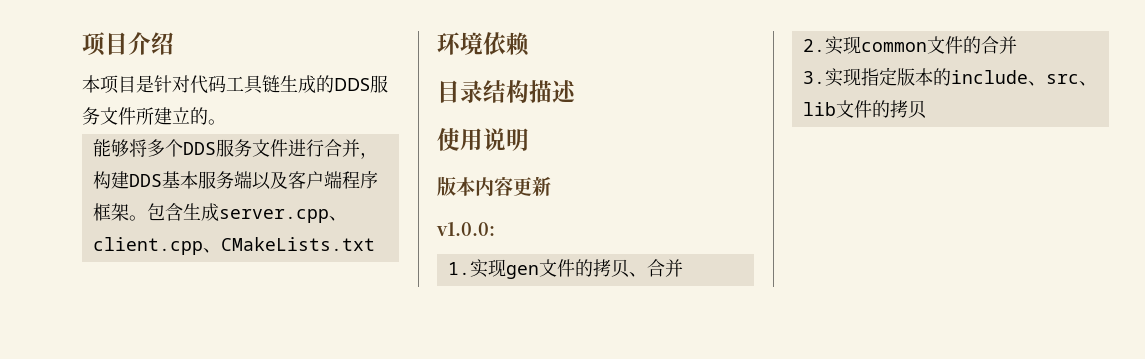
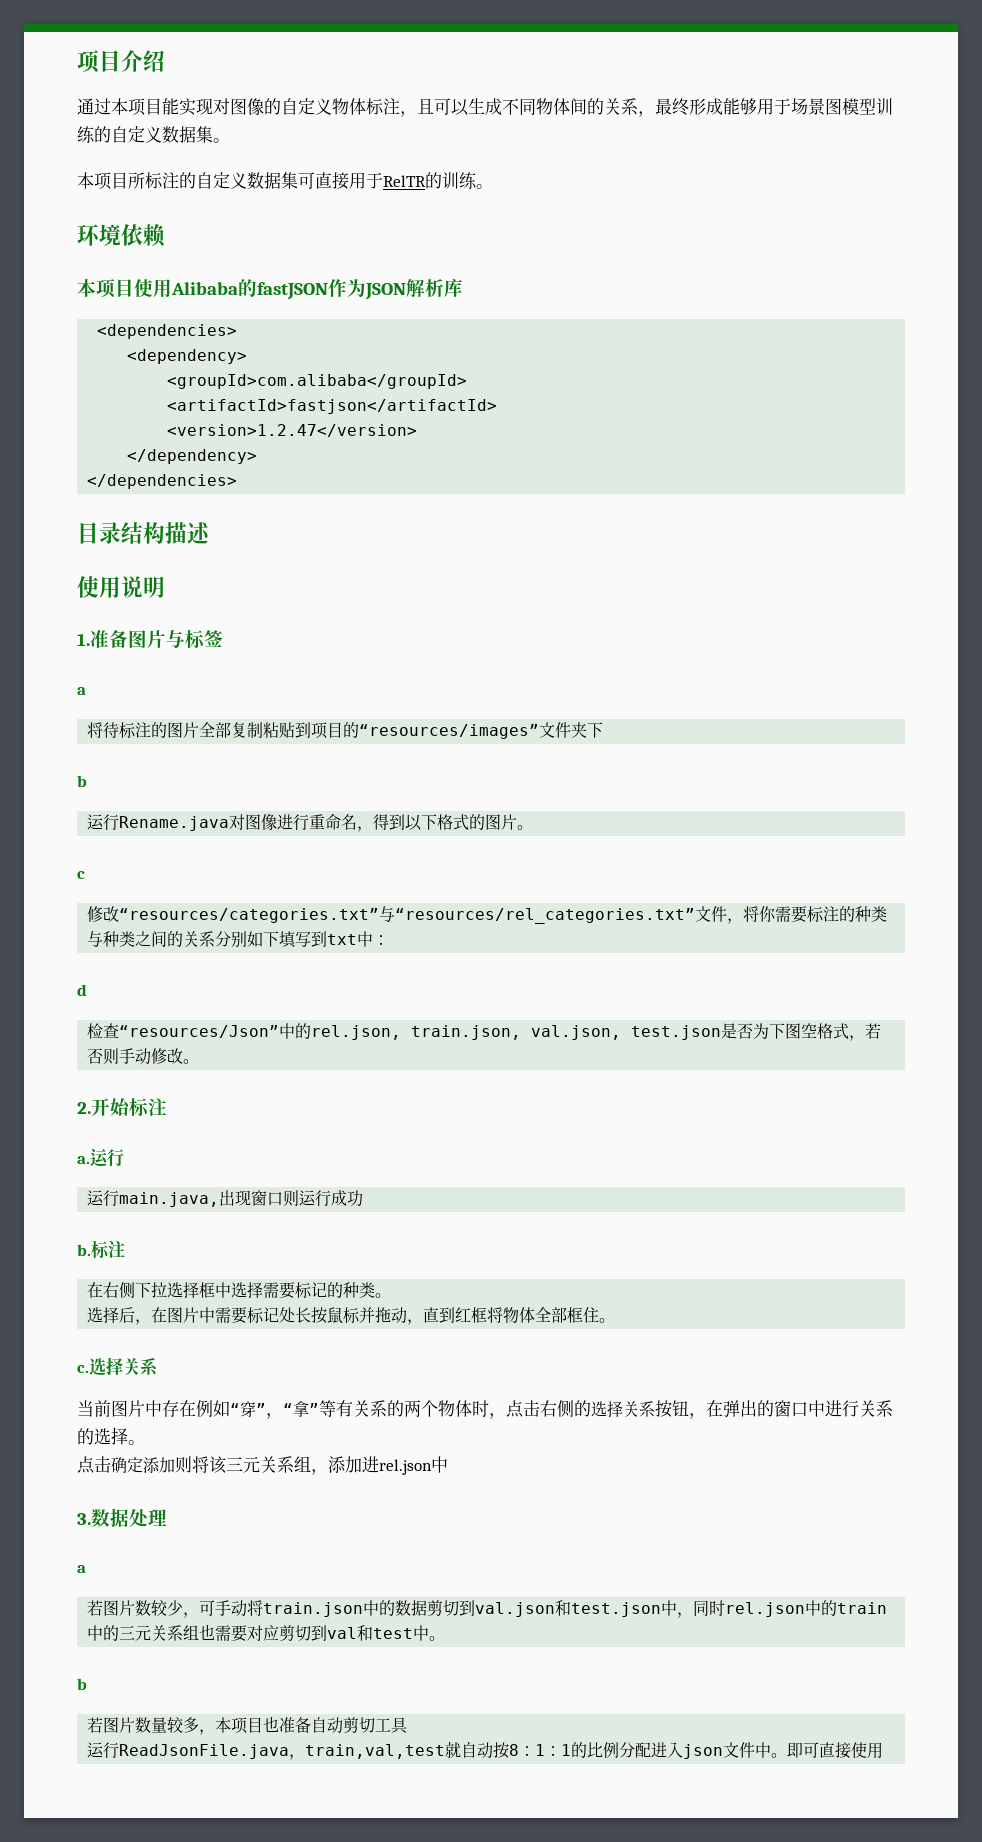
- 本项目是针对代码工具链生成的DDS服务文件所建立的。
- 能够将多个DDS服务文件进行合并，构建DDS基本服务端以及客户端程序框架。包含生成server.cpp、client.cpp、CMakeLists.txt
+ 通过本项目能实现对图像的自定义物体标注，且可以生成不同物体间的关系，最终形成能够用于场景图模型训练的自定义数据集。
+ 本项目所标注的自定义数据集可直接用于RelTR的训练。
  环境依赖
+ 本项目使用Alibaba的fastJSON作为JSON解析库
+ <dependencies>
+ <dependency>
+ <groupId>com.alibaba</groupId>
+ <artifactId>fastjson</artifactId>
+ <version>1.2.47</version>
+ </dependency>
+ </dependencies>
- 版本内容更新
- v1.0.0:
- 1.实现gen文件的拷贝、合并
- 2.实现common文件的合并
- 3.实现指定版本的include、src、lib文件的拷贝
+ 1.准备图片与标签
+ a
+ 将待标注的图片全部复制粘贴到项目的“resources/images”文件夹下
+ b
+ 运行Rename.java对图像进行重命名，得到以下格式的图片。
+ c
+ 修改“resources/categories.txt”与“resources/rel_categories.txt”文件，将你需要标注的种类与种类之间的关系分别如下填写到txt中：
+ d
+ 检查“resources/Json”中的rel.json, train.json, val.json, test.json是否为下图空格式，若否则手动修改。
+ 2.开始标注
+ a.运行
+ 运行main.java,出现窗口则运行成功
+ b.标注
+ 在右侧下拉选择框中选择需要标记的种类。
+ 选择后，在图片中需要标记处长按鼠标并拖动，直到红框将物体全部框住。
+ c.选择关系
+ 当前图片中存在例如“穿”，“拿”等有关系的两个物体时，点击右侧的选择关系按钮，在弹出的窗口中进行关系的选择。
+ 点击确定添加则将该三元关系组，添加进rel.json中
+ 3.数据处理
+ a
+ 若图片数较少，可手动将train.json中的数据剪切到val.json和test.json中，同时rel.json中的train中的三元关系组也需要对应剪切到val和test中。
+ b
+ 若图片数量较多，本项目也准备自动剪切工具
+ 运行ReadJsonFile.java，train,val,test就自动按8：1：1的比例分配进入json文件中。即可直接使用

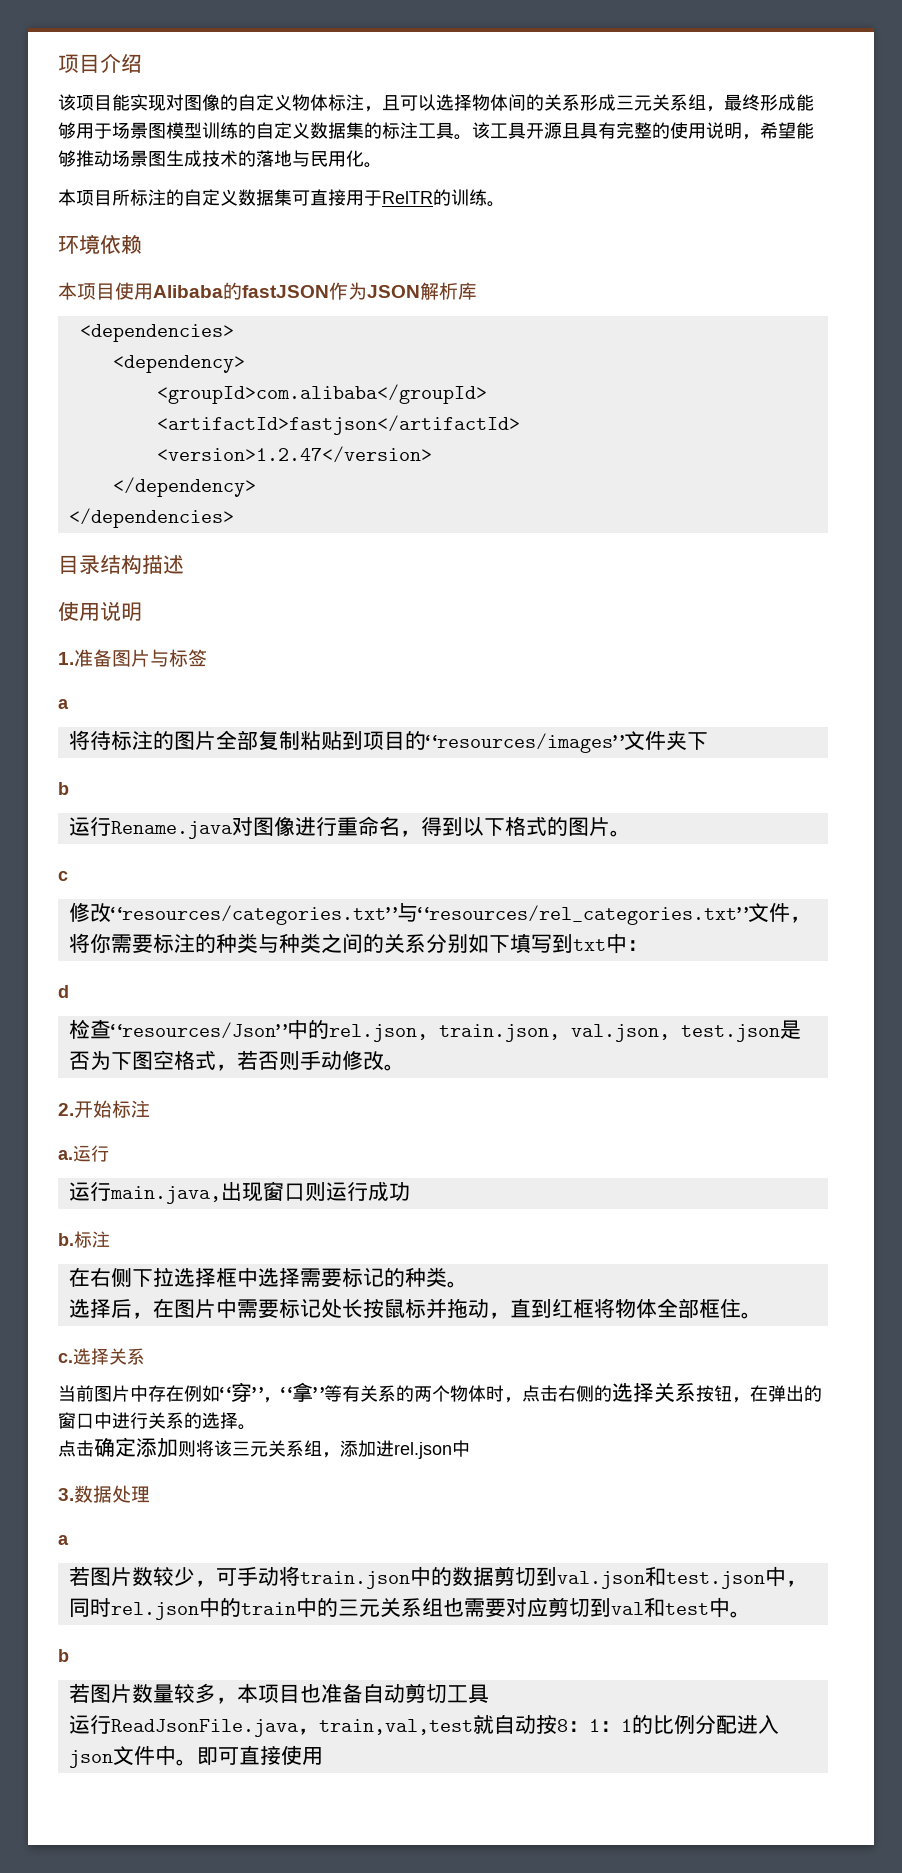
- 通过本项目能实现对图像的自定义物体标注，且可以生成不同物体间的关系，最终形成能够用于场景图模型训练的自定义数据集。
+ 该项目能实现对图像的自定义物体标注，且可以选择物体间的关系形成三元关系组，最终形成能够用于场景图模型训练的自定义数据集的标注工具。该工具开源且具有完整的使用说明，希望能够推动场景图生成技术的落地与民用化。

